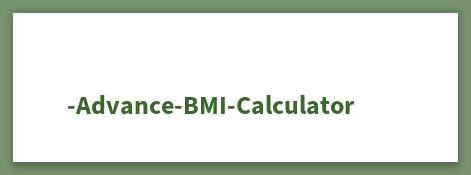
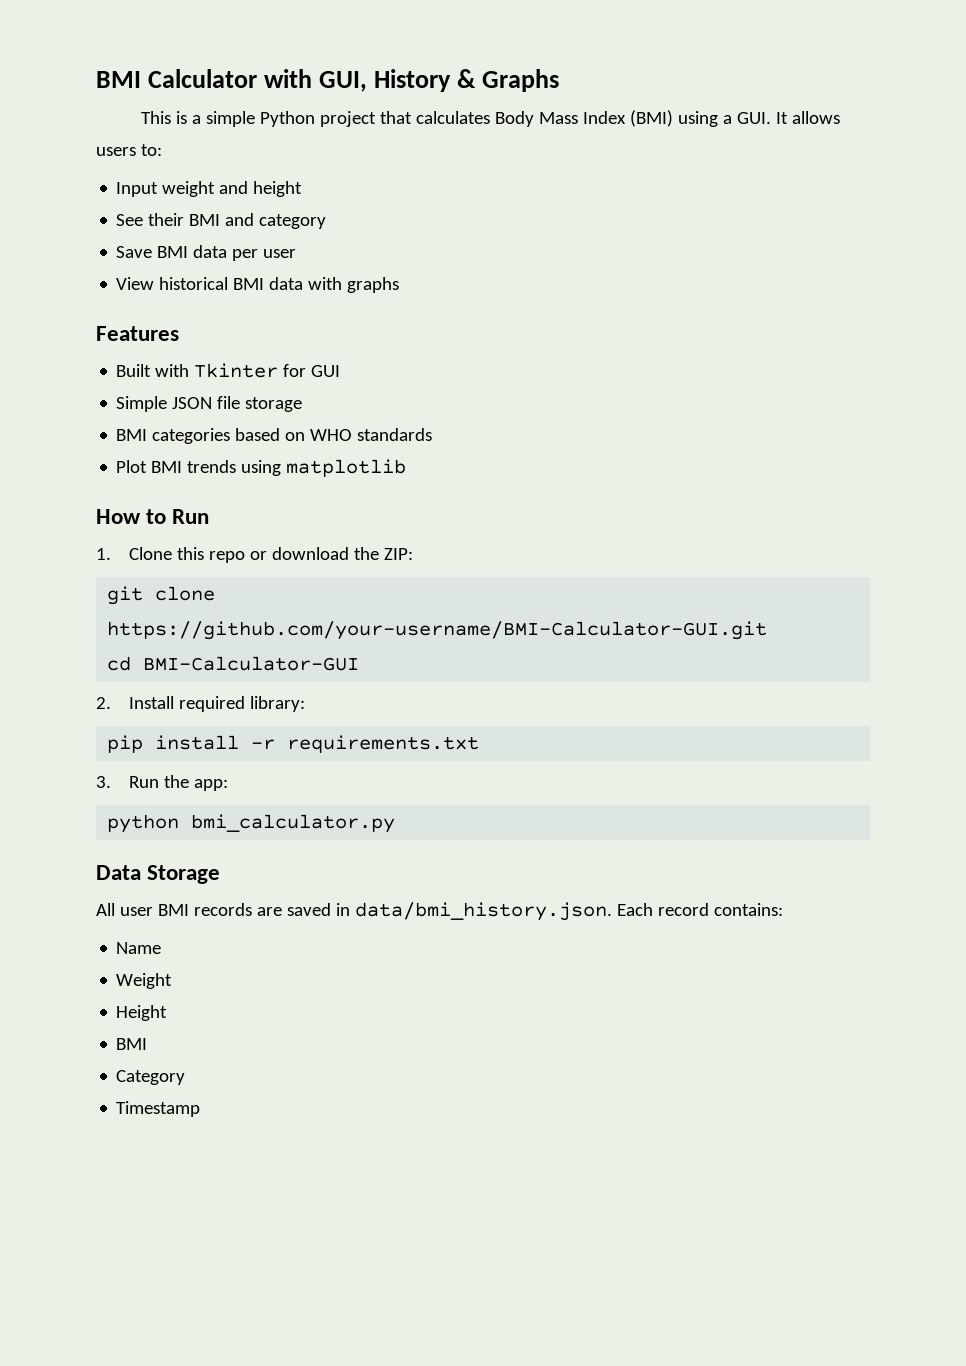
- -Advance-BMI-Calculator
+ BMI Calculator with GUI, History & Graphs
+ This is a simple Python project that calculates Body Mass Index (BMI) using a GUI. It allows users to:
+ Input weight and height
+ See their BMI and category
+ Save BMI data per user
+ View historical BMI data with graphs
+ Features
+ Built with Tkinter for GUI
+ Simple JSON file storage
+ BMI categories based on WHO standards
+ Plot BMI trends using matplotlib
+ How to Run
+ 1. Clone this repo or download the ZIP:
+ git clone https://github.com/your-username/BMI-Calculator-GUI.git
+ cd BMI-Calculator-GUI
+ 2. Install required library:
+ pip install -r requirements.txt
+ 3. Run the app:
+ python bmi_calculator.py
+ Data Storage
+ All user BMI records are saved in data/bmi_history.json. Each record contains:
+ Name
+ Weight
+ Height
+ BMI
+ Category
+ Timestamp

